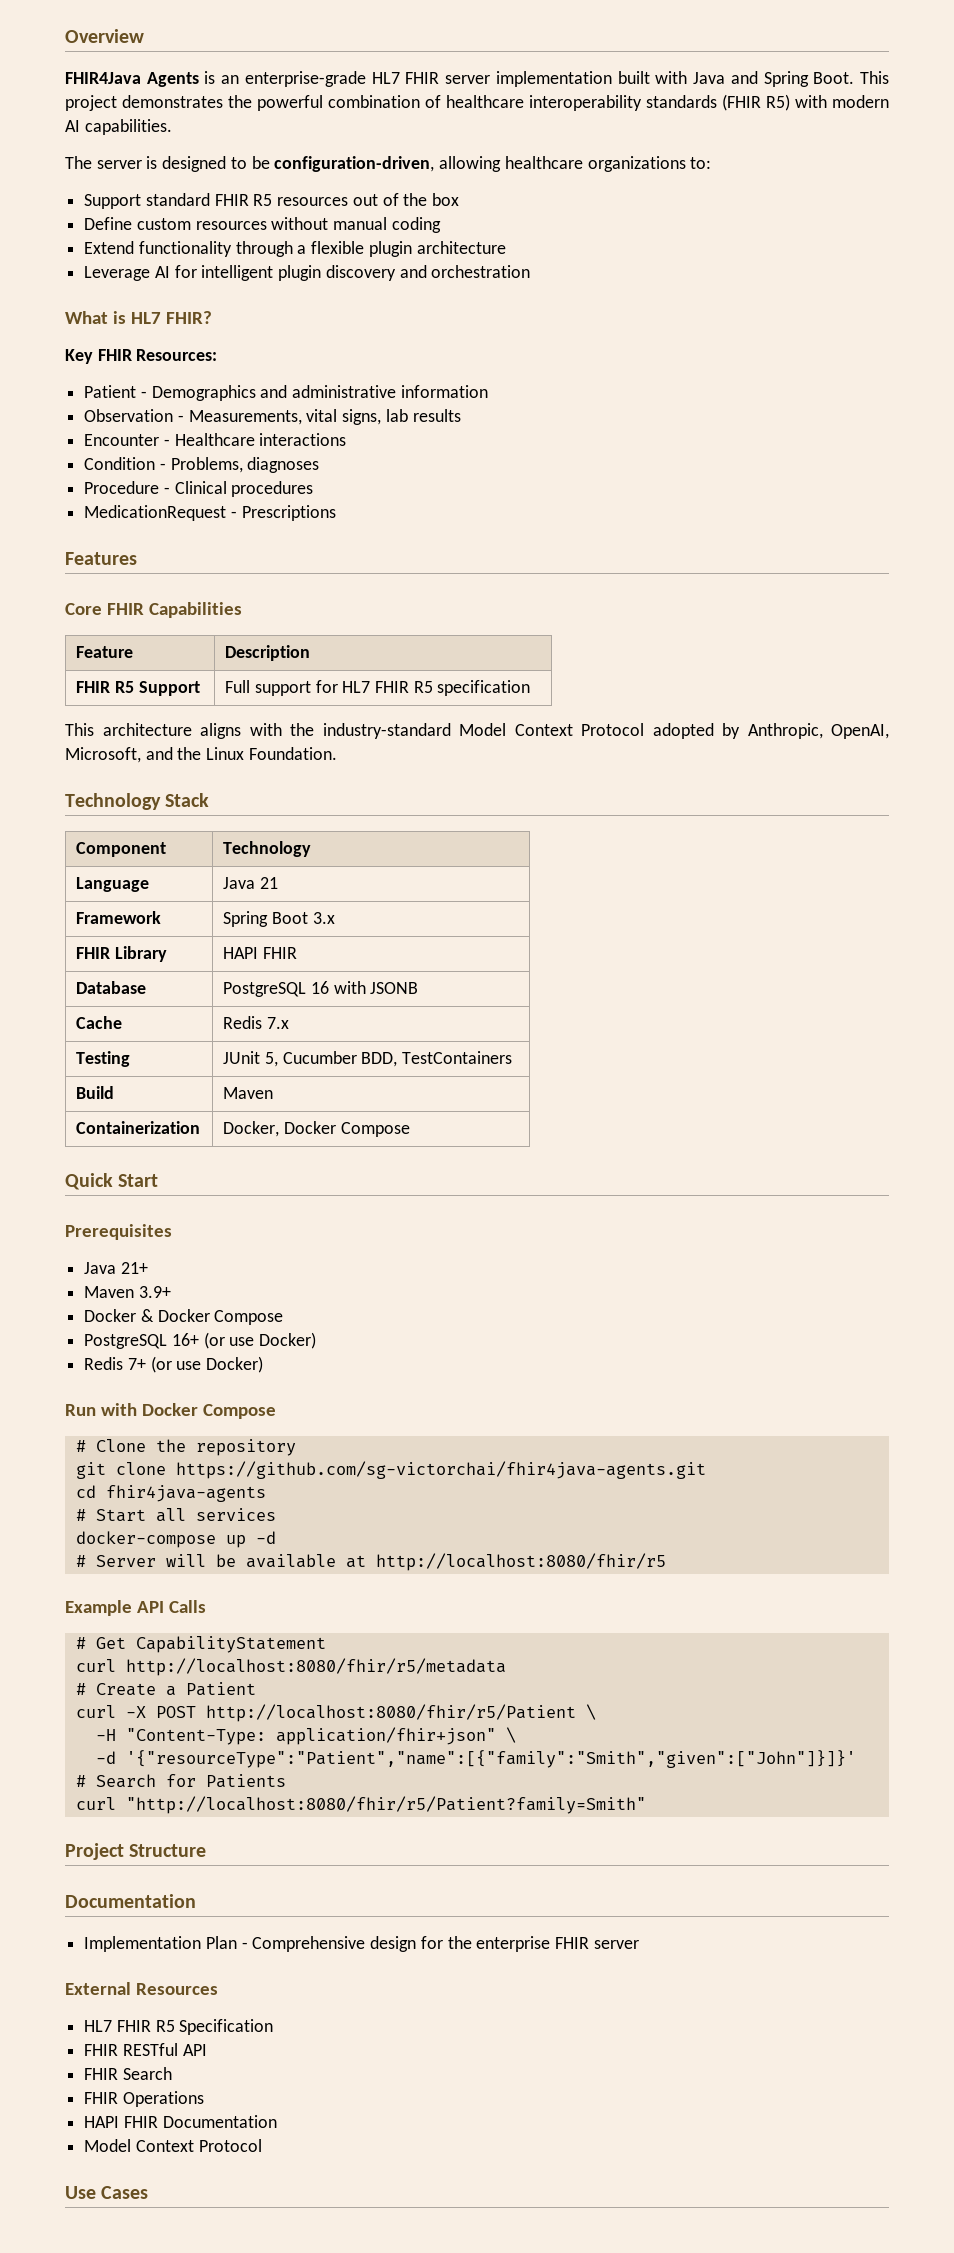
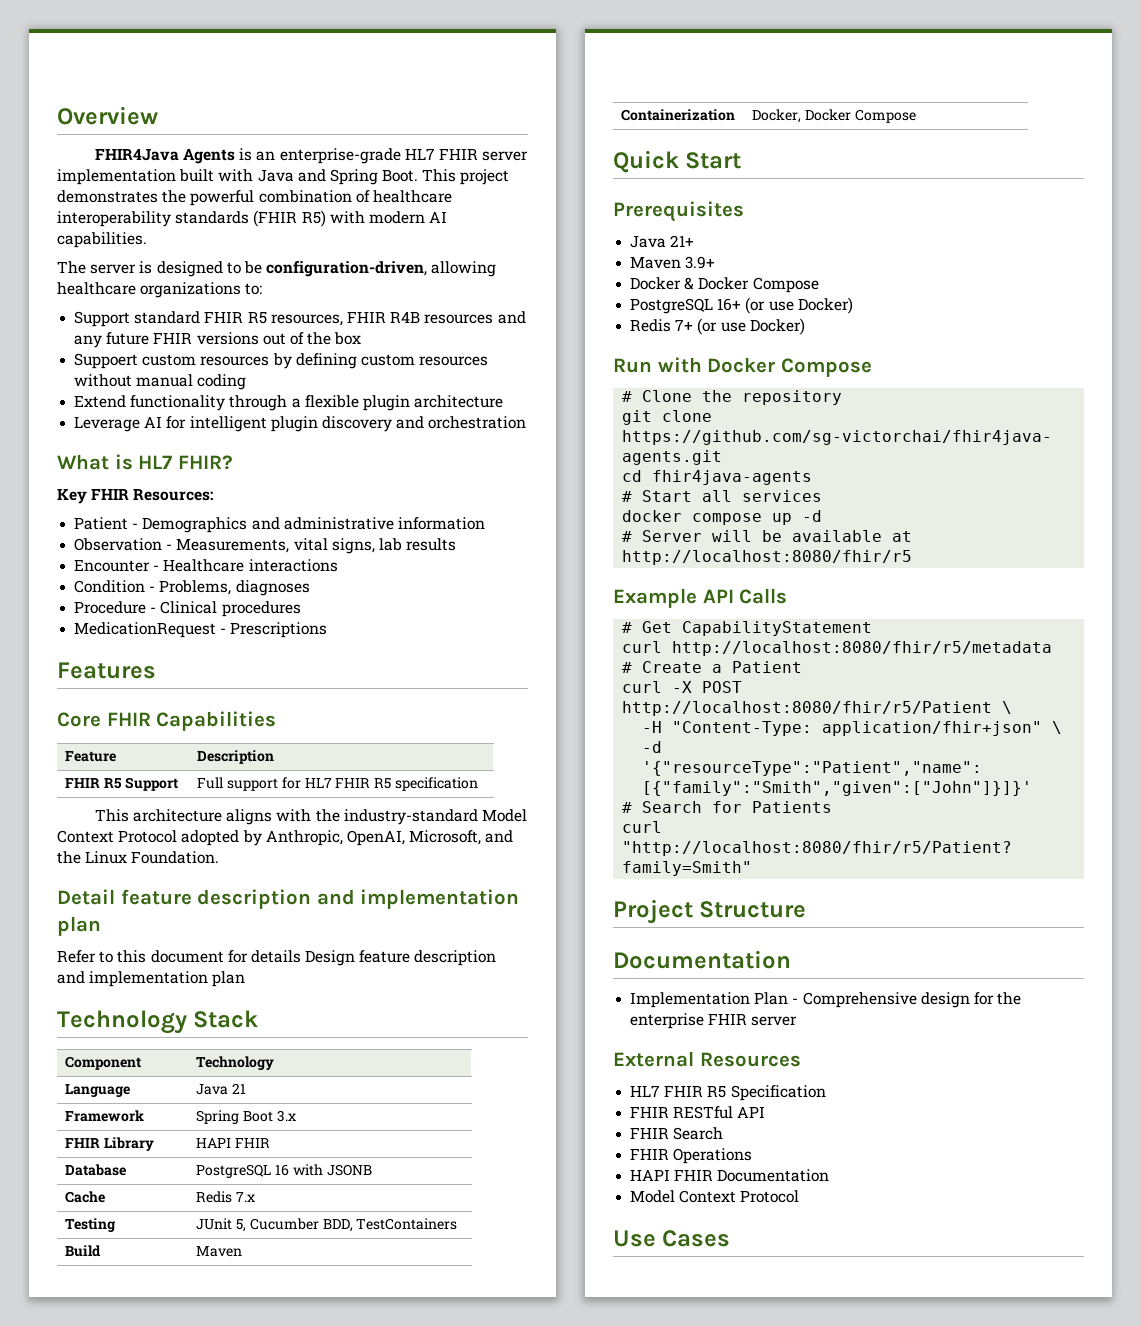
- Support standard FHIR R5 resources out of the box
+ Support standard FHIR R5 resources, FHIR R4B resources and any future FHIR versions out of the box
- Define custom resources without manual coding
+ Suppoert custom resources by defining custom resources without manual coding
+ Detail feature description and implementation plan
+ Refer to this document for details Design feature description and implementation plan
- docker-compose up -d
+ docker compose up -d

